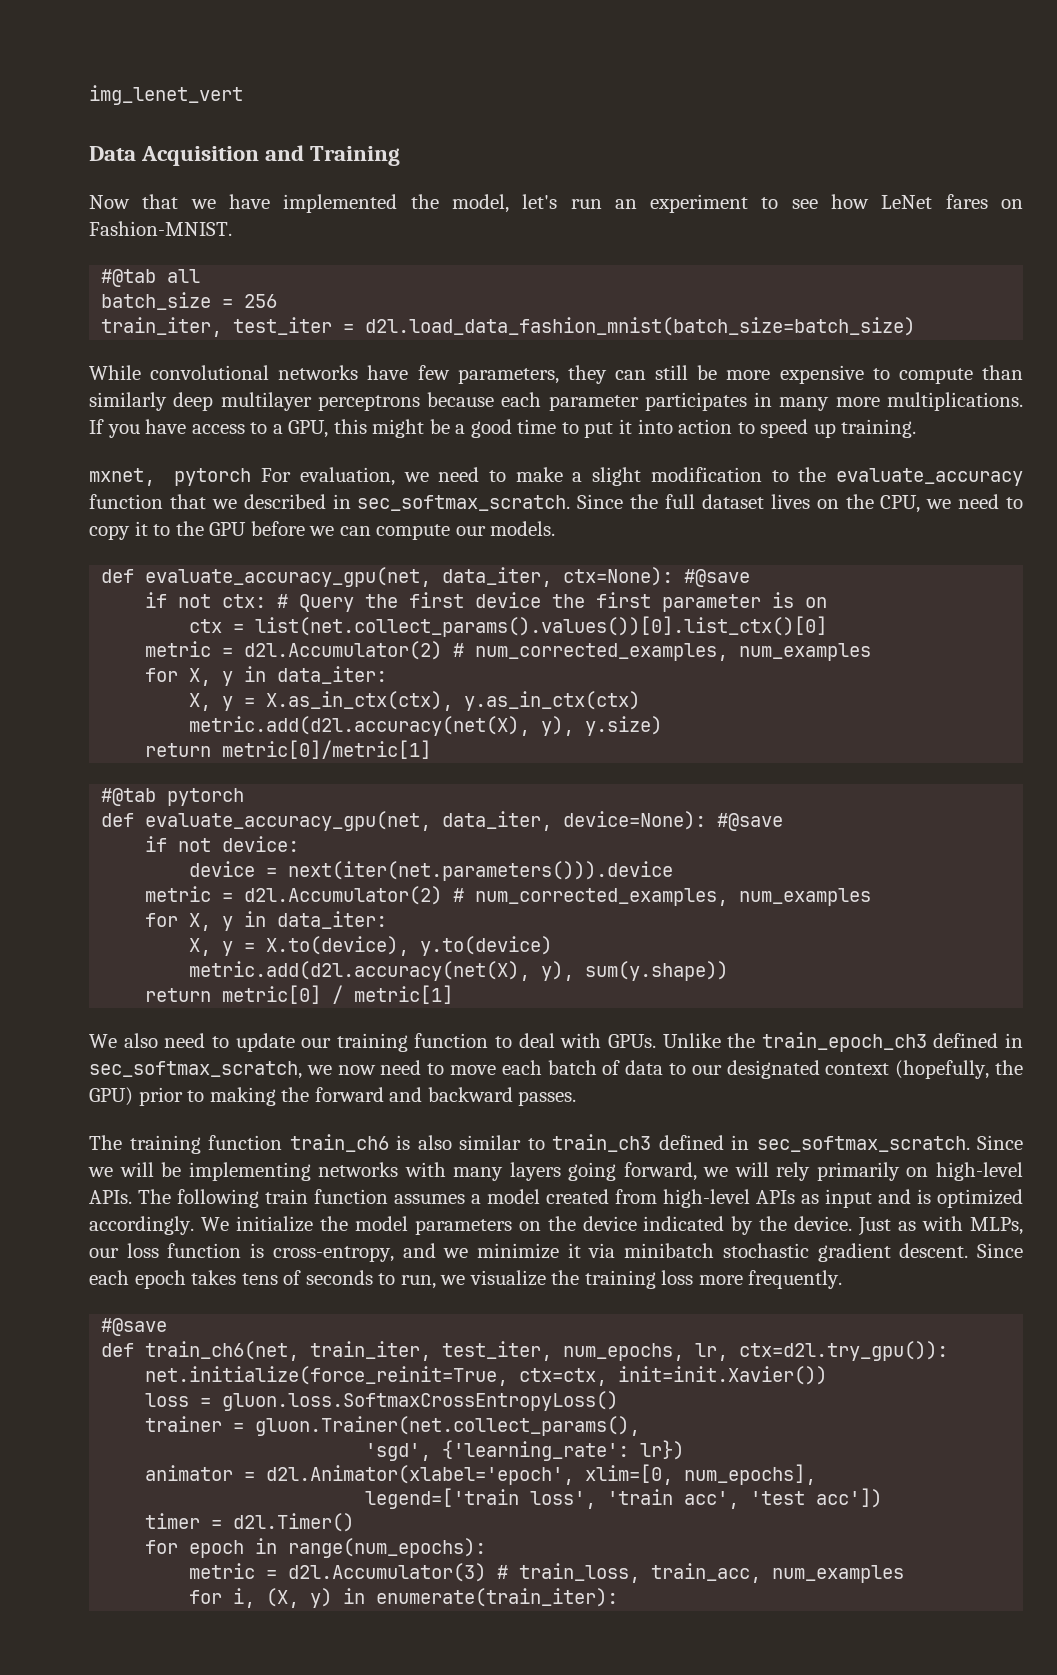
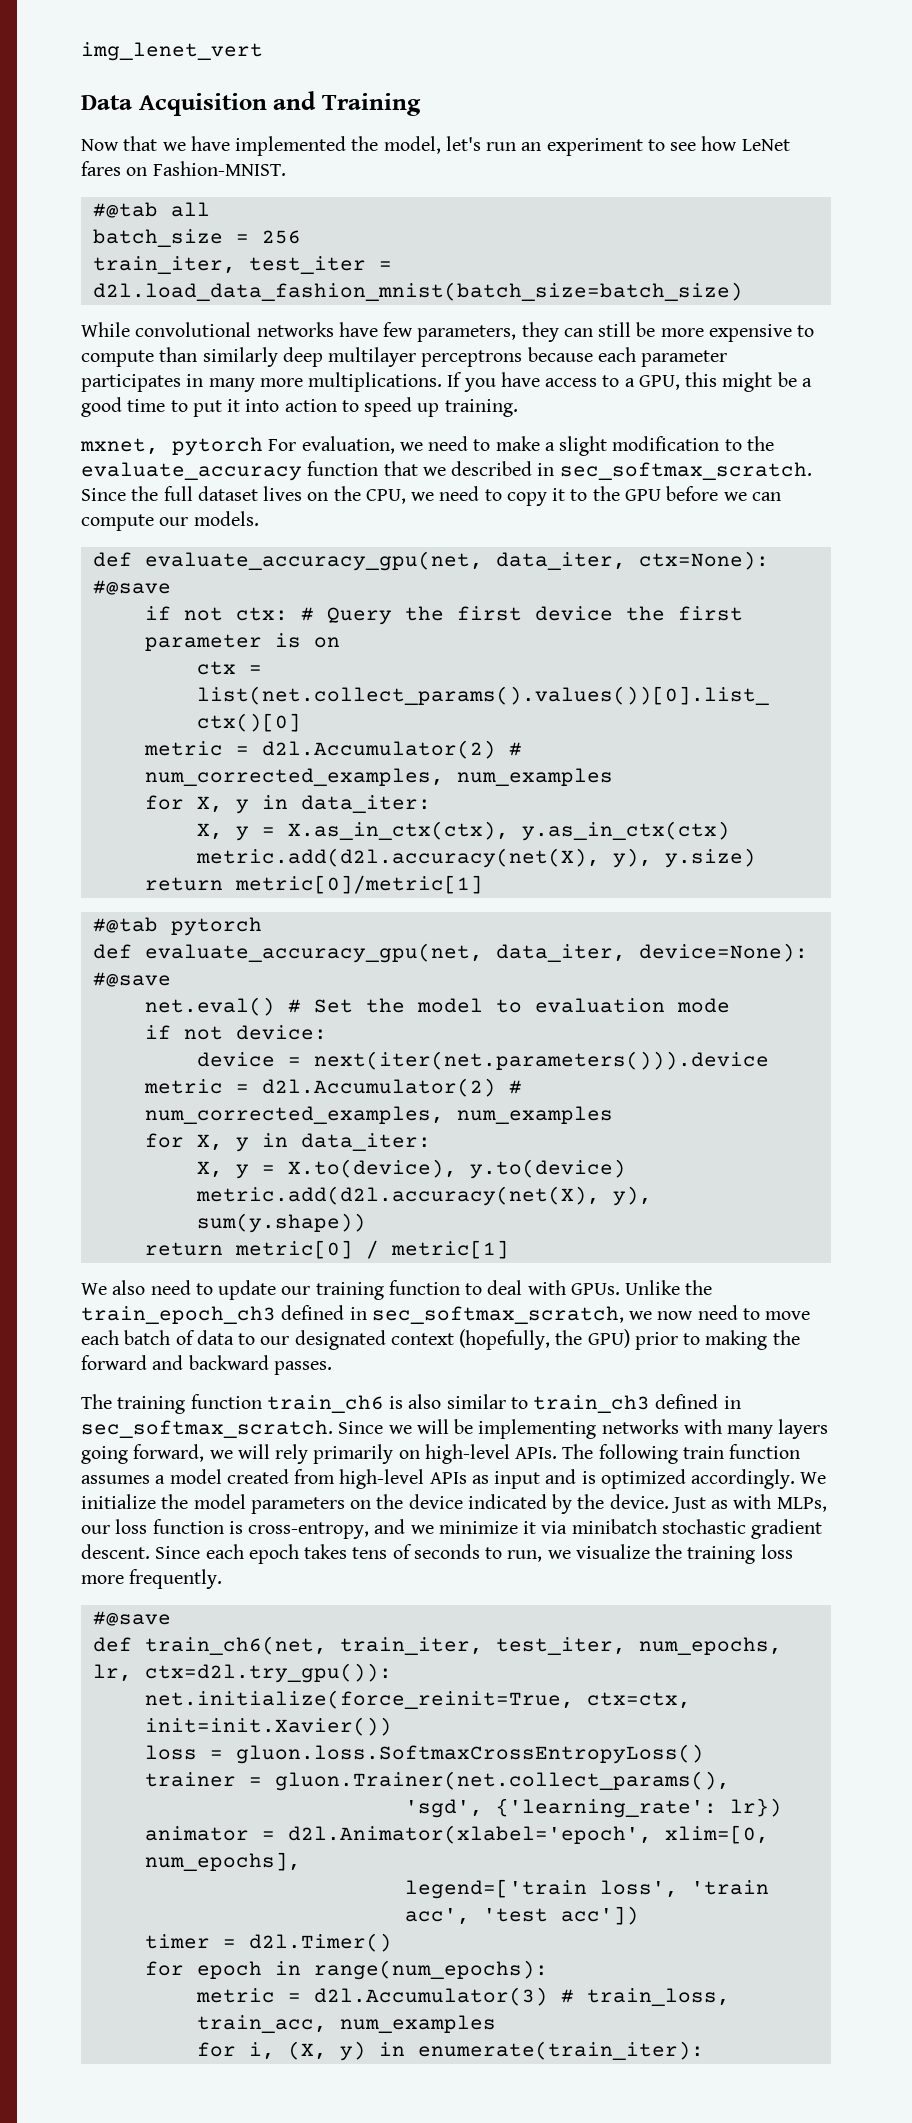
+ net.eval() # Set the model to evaluation mode

